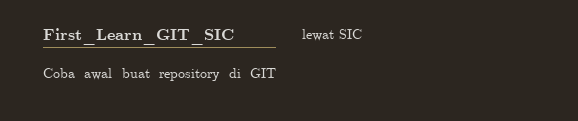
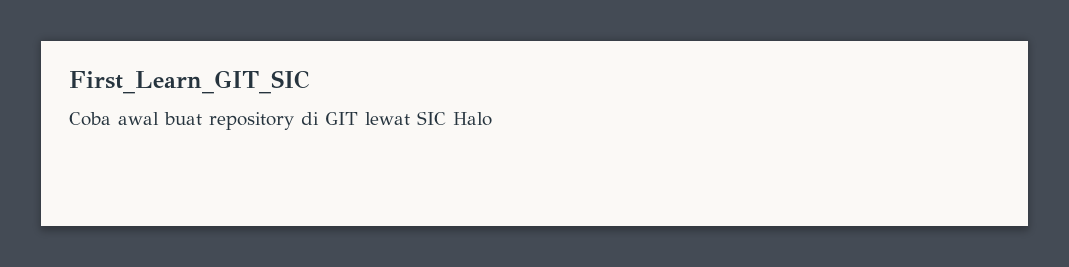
- Coba awal buat repository di GIT lewat SIC
+ Coba awal buat repository di GIT lewat SIC Halo

